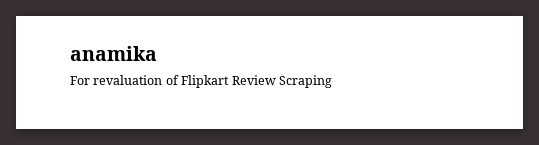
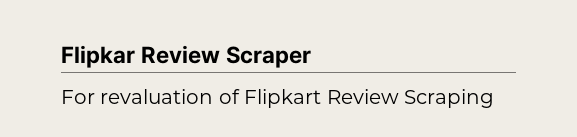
- anamika
+ Flipkar Review Scraper

